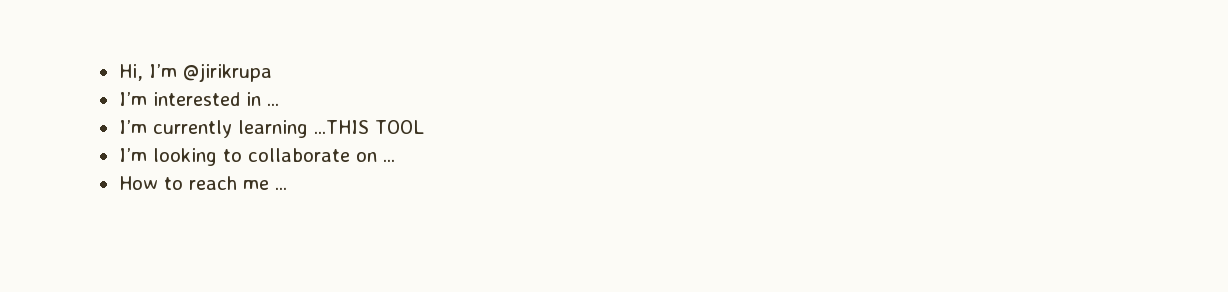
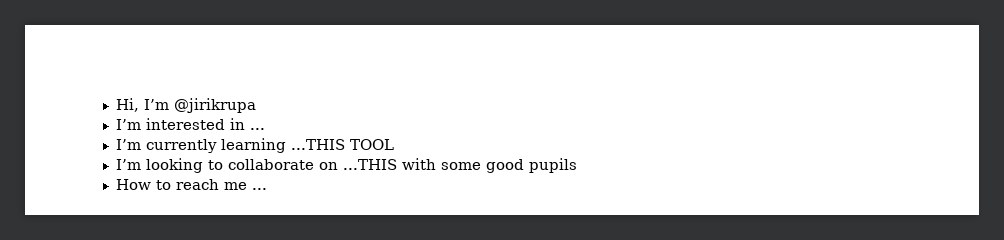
- I’m looking to collaborate on ...
+ I’m looking to collaborate on ...THIS with some good pupils

